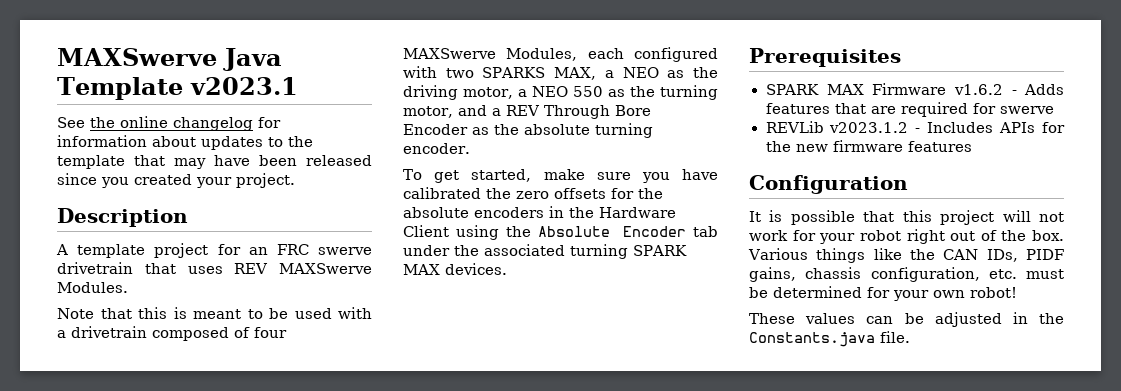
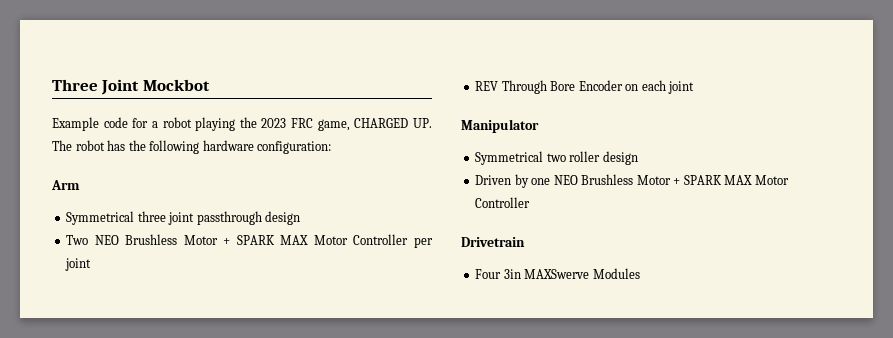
- MAXSwerve Java Template v2023.1
- See the online changelog for information about updates to the template that may have been released since you created your project.
- Description
- A template project for an FRC swerve drivetrain that uses REV MAXSwerve Modules.
- Note that this is meant to be used with a drivetrain composed of four MAXSwerve Modules, each configured with two SPARKS MAX, a NEO as the driving motor, a NEO 550 as the turning motor, and a REV Through Bore Encoder as the absolute turning encoder.
- To get started, make sure you have calibrated the zero offsets for the absolute encoders in the Hardware Client using the Absolute Encoder tab under the associated turning SPARK MAX devices.
- Prerequisites
- SPARK MAX Firmware v1.6.2 - Adds features that are required for swerve
- REVLib v2023.1.2 - Includes APIs for the new firmware features
- Configuration
- It is possible that this project will not work for your robot right out of the box. Various things like the CAN IDs, PIDF gains, chassis configuration, etc. must be determined for your own robot!
- These values can be adjusted in the Constants.java file.
+ Three Joint Mockbot
+ Example code for a robot playing the 2023 FRC game, CHARGED UP. The robot has the following hardware configuration:
+ Arm
+ Symmetrical three joint passthrough design
+ Two NEO Brushless Motor + SPARK MAX Motor Controller per joint
+ REV Through Bore Encoder on each joint
+ Manipulator
+ Symmetrical two roller design
+ Driven by one NEO Brushless Motor + SPARK MAX Motor Controller
+ Drivetrain
+ Four 3in MAXSwerve Modules

